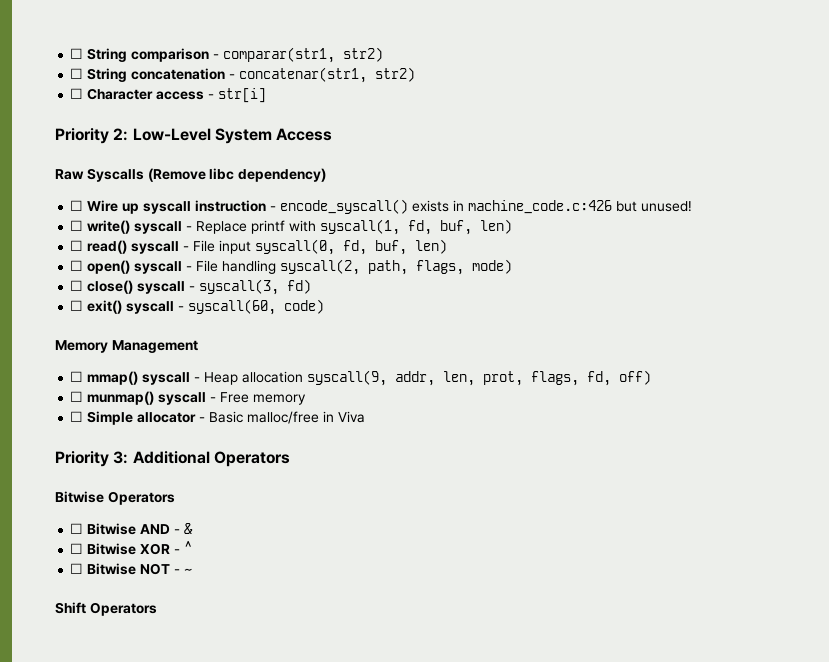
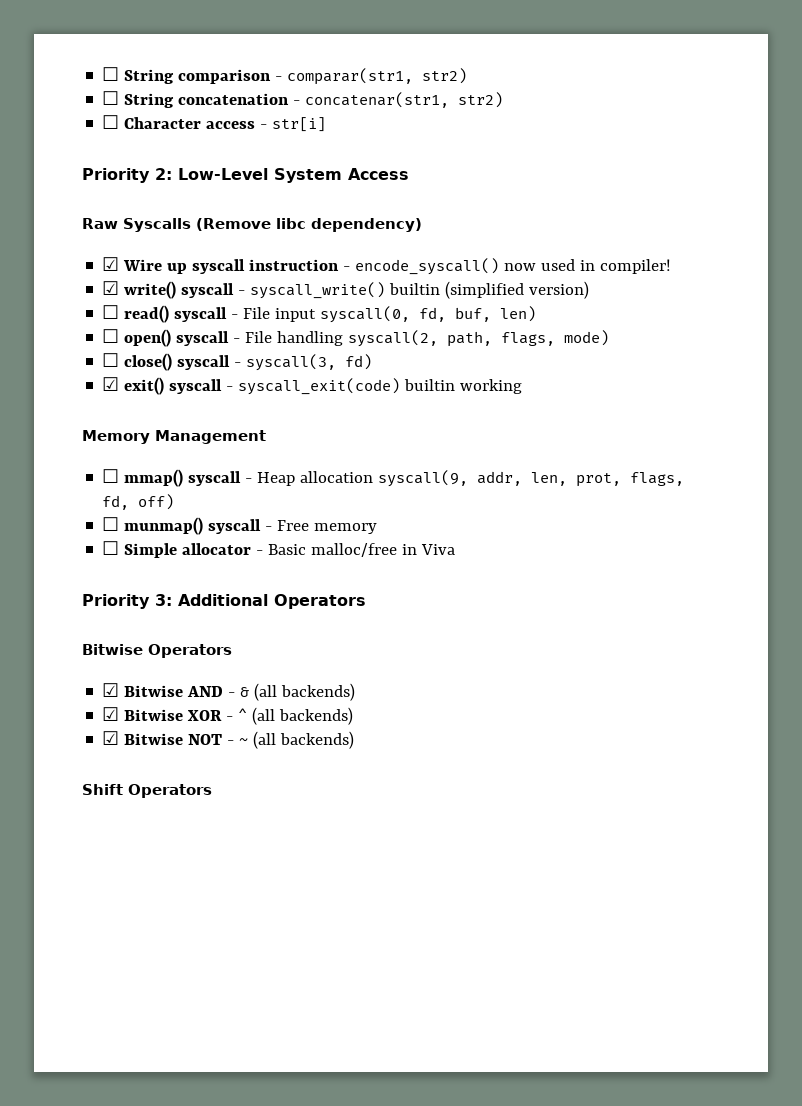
- ☐ Wire up syscall instruction - encode_syscall() exists in machine_code.c:426 but unused!
- ☐ write() syscall - Replace printf with syscall(1, fd, buf, len)
+ ☑ Wire up syscall instruction - encode_syscall() now used in compiler!
+ ☑ write() syscall - syscall_write() builtin (simplified version)
- ☐ exit() syscall - syscall(60, code)
+ ☑ exit() syscall - syscall_exit(code) builtin working
- ☐ Bitwise AND - &
- ☐ Bitwise XOR - ^
- ☐ Bitwise NOT - ~
+ ☑ Bitwise AND - & (all backends)
+ ☑ Bitwise XOR - ^ (all backends)
+ ☑ Bitwise NOT - ~ (all backends)

